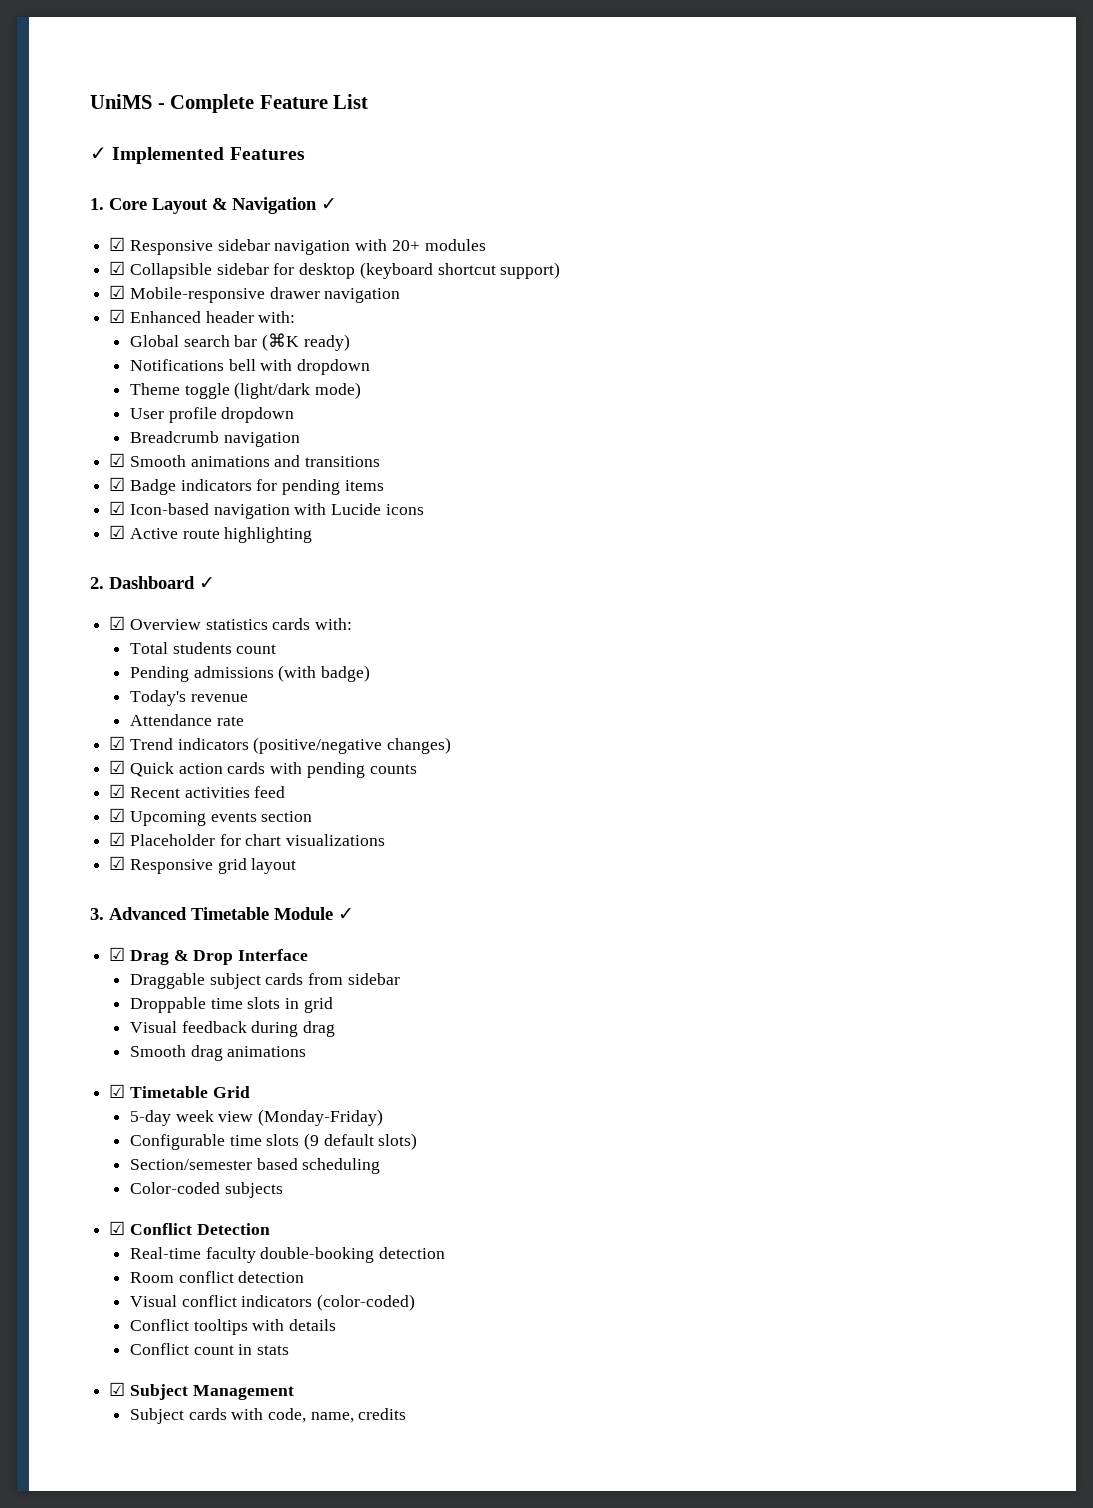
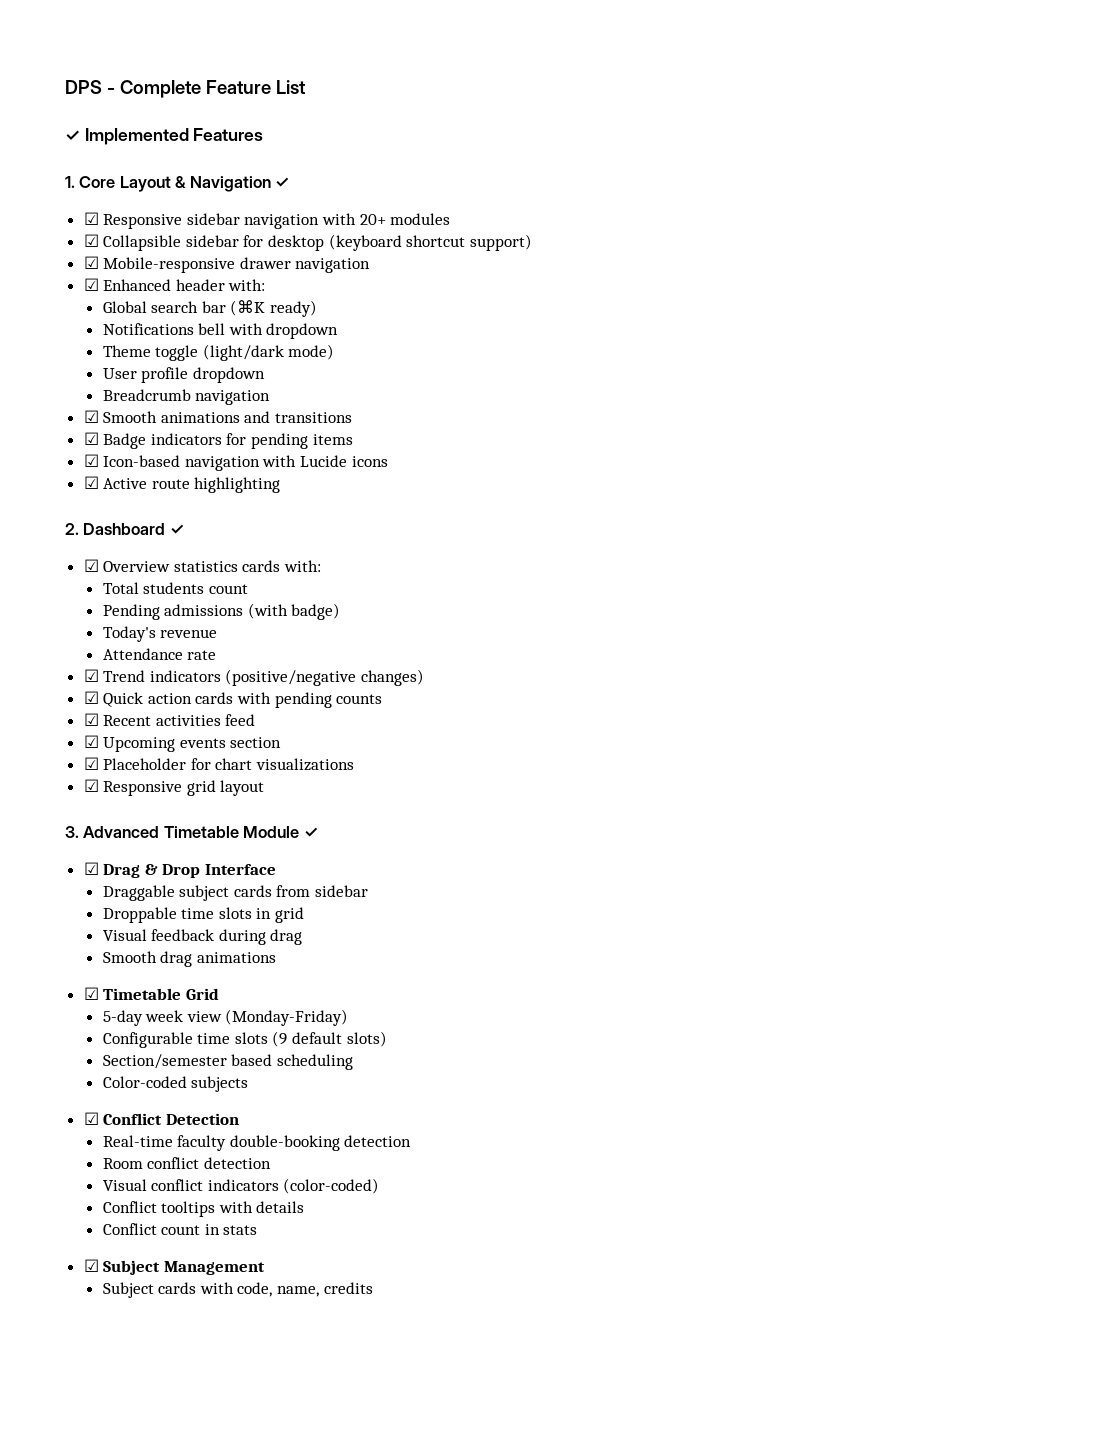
- UniMS - Complete Feature List
+ DPS - Complete Feature List

